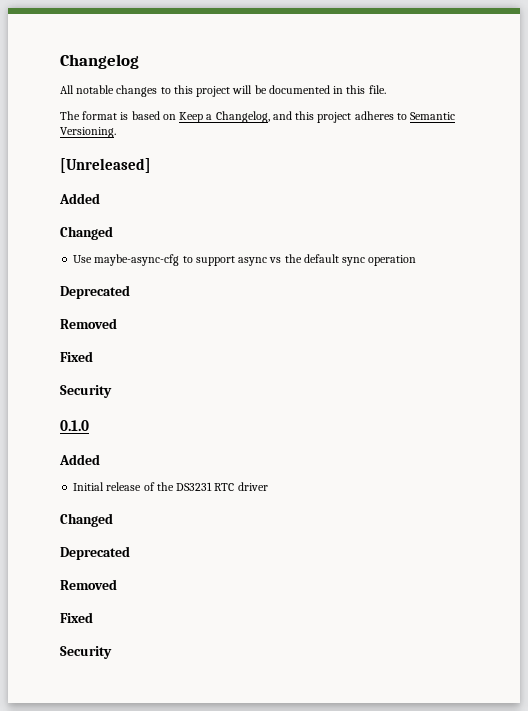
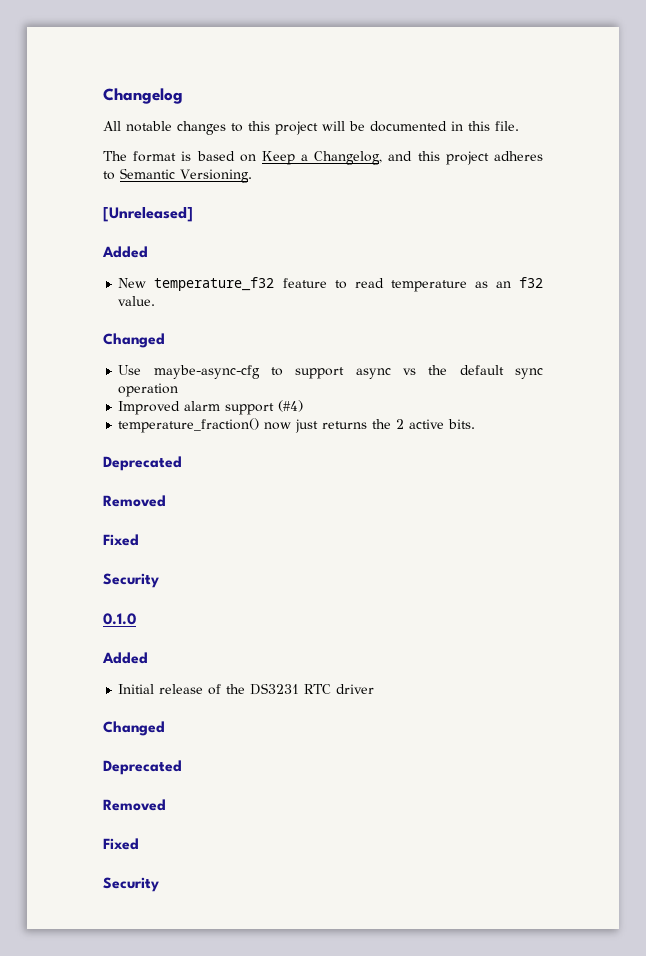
+ New temperature_f32 feature to read temperature as an f32 value.
+ Improved alarm support (#4)
+ temperature_fraction() now just returns the 2 active bits.

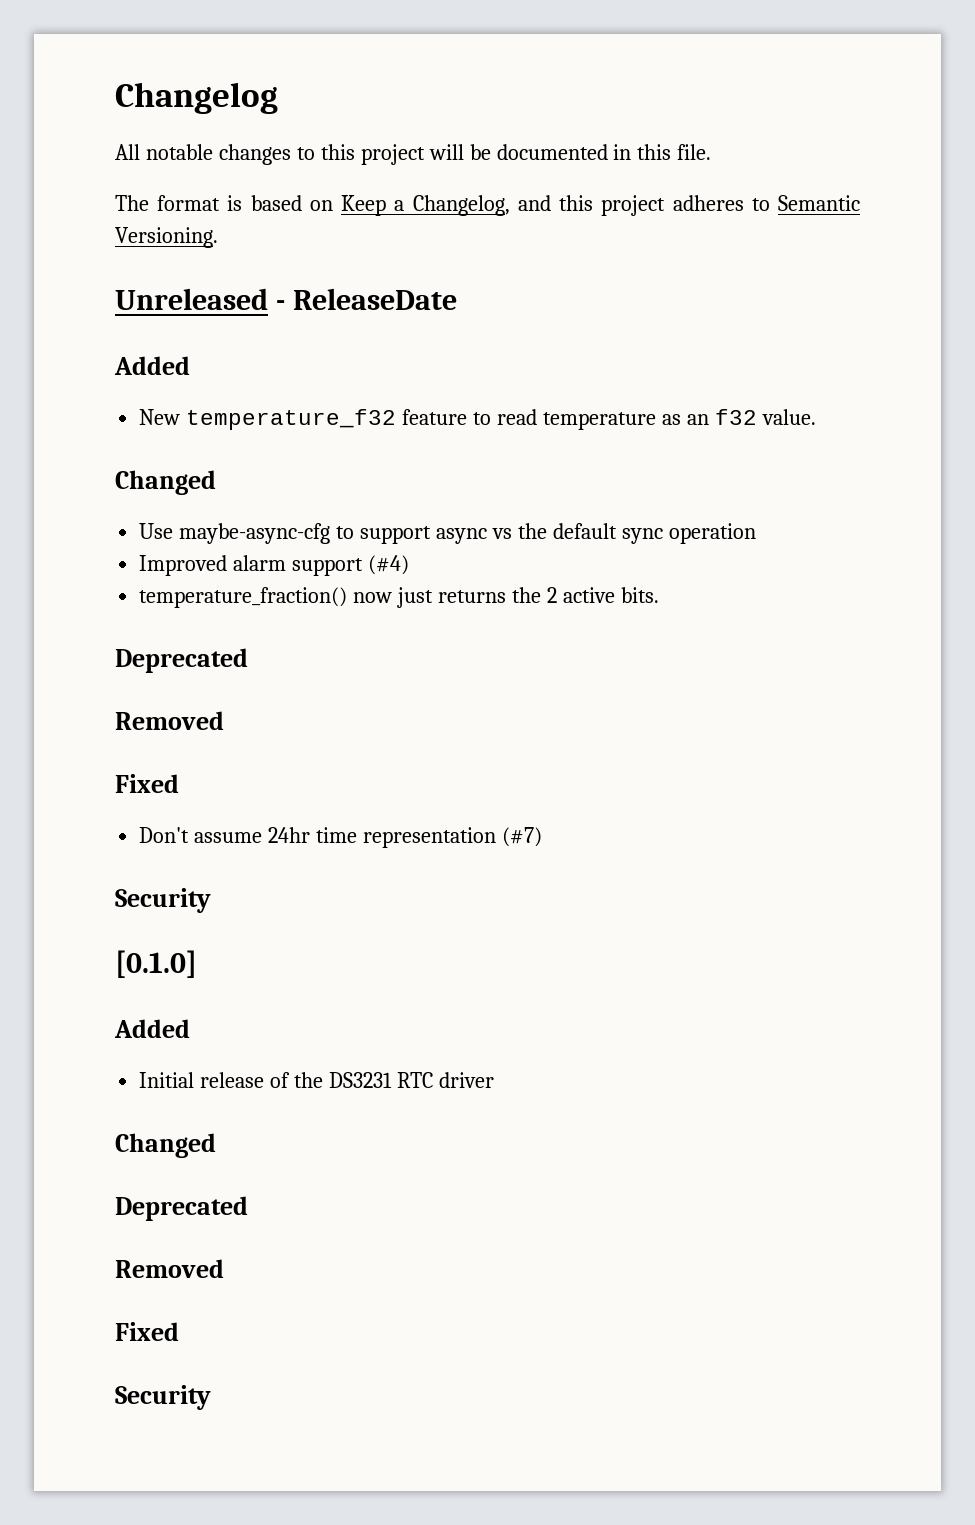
- [Unreleased]
+ Unreleased - ReleaseDate
+ Don't assume 24hr time representation (#7)
- 0.1.0
+ [0.1.0]

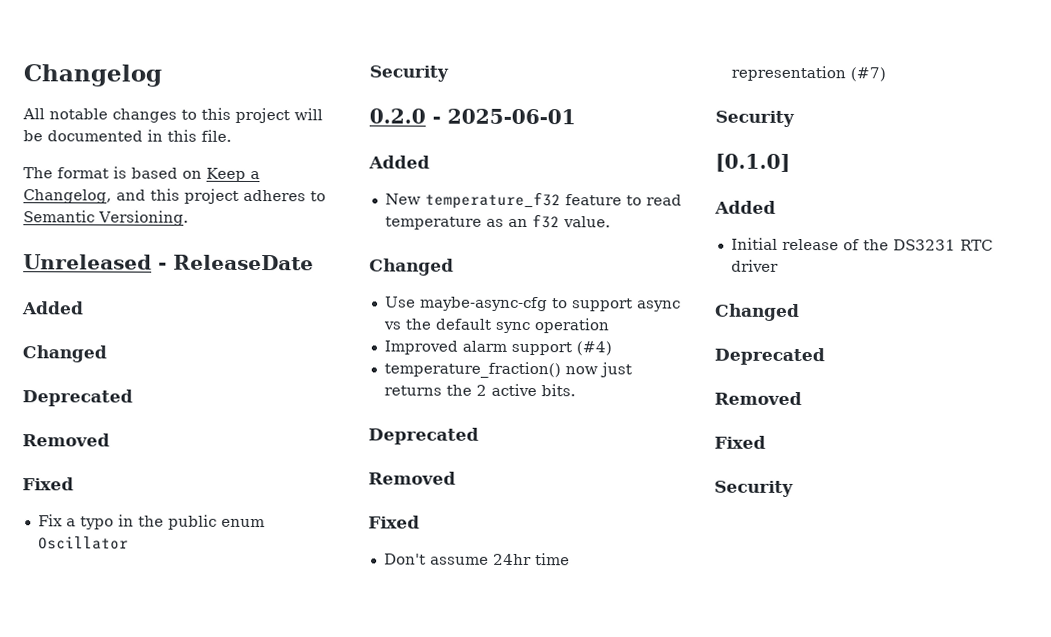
  Unreleased - ReleaseDate
+ Added
+ Changed
+ Deprecated
+ Removed
+ Fixed
+ Fix a typo in the public enum Oscillator
+ Security
+ 0.2.0 - 2025-06-01

